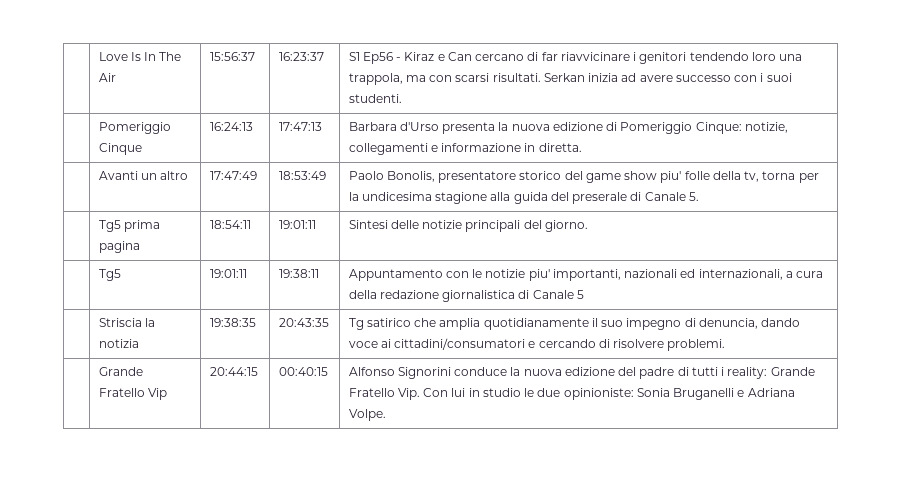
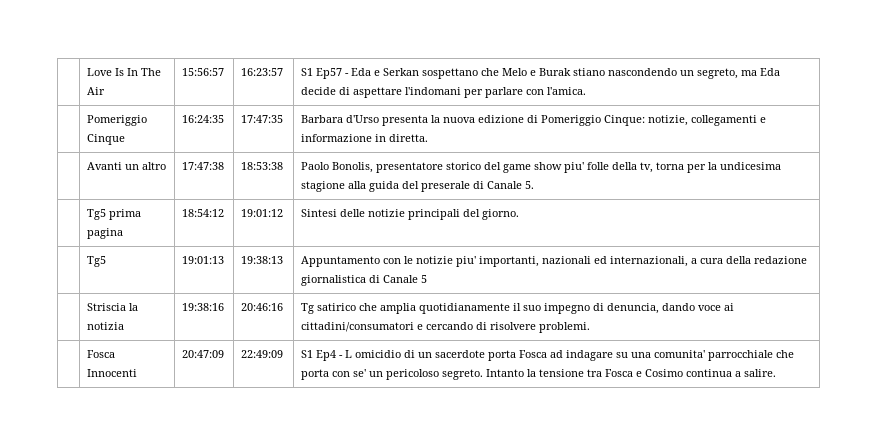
- | Love Is In The Air | 15:56:37 | 16:23:37 | S1 Ep56 - Kiraz e Can cercano di far riavvicinare i genitori tendendo loro una trappola, ma con scarsi risultati. Serkan inizia ad avere successo con i suoi studenti.
+ | Love Is In The Air | 15:56:57 | 16:23:57 | S1 Ep57 - Eda e Serkan sospettano che Melo e Burak stiano nascondendo un segreto, ma Eda decide di aspettare l'indomani per parlare con l'amica.
- | Pomeriggio Cinque | 16:24:13 | 17:47:13 | Barbara d'Urso presenta la nuova edizione di Pomeriggio Cinque: notizie, collegamenti e informazione in diretta.
+ | Pomeriggio Cinque | 16:24:35 | 17:47:35 | Barbara d'Urso presenta la nuova edizione di Pomeriggio Cinque: notizie, collegamenti e informazione in diretta.
- | Avanti un altro | 17:47:49 | 18:53:49 | Paolo Bonolis, presentatore storico del game show piu' folle della tv, torna per la undicesima stagione alla guida del preserale di Canale 5.
+ | Avanti un altro | 17:47:38 | 18:53:38 | Paolo Bonolis, presentatore storico del game show piu' folle della tv, torna per la undicesima stagione alla guida del preserale di Canale 5.
- | Tg5 prima pagina | 18:54:11 | 19:01:11 | Sintesi delle notizie principali del giorno.
+ | Tg5 prima pagina | 18:54:12 | 19:01:12 | Sintesi delle notizie principali del giorno.
- | Tg5 | 19:01:11 | 19:38:11 | Appuntamento con le notizie piu' importanti, nazionali ed internazionali, a cura della redazione giornalistica di Canale 5
+ | Tg5 | 19:01:13 | 19:38:13 | Appuntamento con le notizie piu' importanti, nazionali ed internazionali, a cura della redazione giornalistica di Canale 5
- | Striscia la notizia | 19:38:35 | 20:43:35 | Tg satirico che amplia quotidianamente il suo impegno di denuncia, dando voce ai cittadini/consumatori e cercando di risolvere problemi.
+ | Striscia la notizia | 19:38:16 | 20:46:16 | Tg satirico che amplia quotidianamente il suo impegno di denuncia, dando voce ai cittadini/consumatori e cercando di risolvere problemi.
- | Grande Fratello Vip | 20:44:15 | 00:40:15 | Alfonso Signorini conduce la nuova edizione del padre di tutti i reality: Grande Fratello Vip. Con lui in studio le due opinioniste: Sonia Bruganelli e Adriana Volpe.
+ | Fosca Innocenti | 20:47:09 | 22:49:09 | S1 Ep4 - L omicidio di un sacerdote porta Fosca ad indagare su una comunita' parrocchiale che porta con se' un pericoloso segreto. Intanto la tensione tra Fosca e Cosimo continua a salire.

